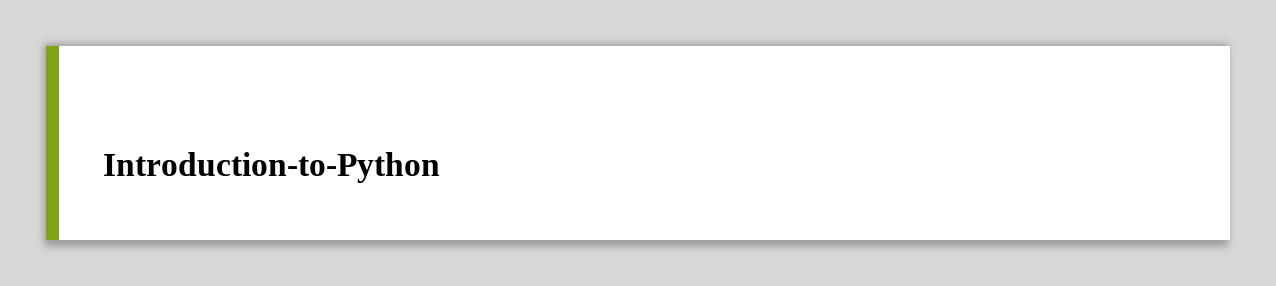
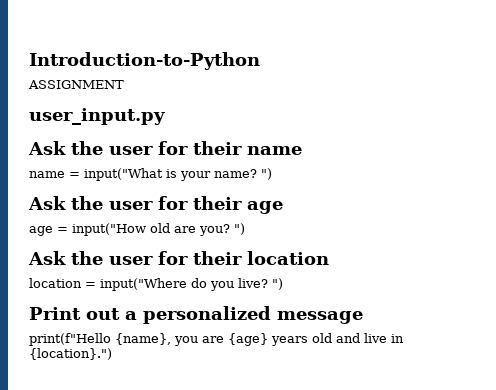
+ ASSIGNMENT
+ user_input.py
+ Ask the user for their name
+ name = input("What is your name? ")
+ Ask the user for their age
+ age = input("How old are you? ")
+ Ask the user for their location
+ location = input("Where do you live? ")
+ Print out a personalized message
+ print(f"Hello {name}, you are {age} years old and live in {location}.")

